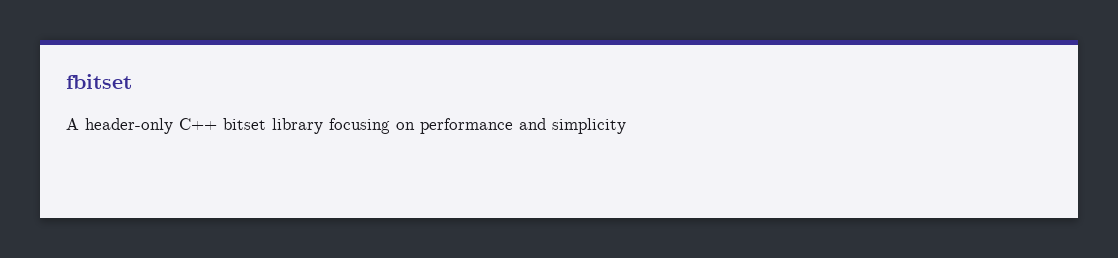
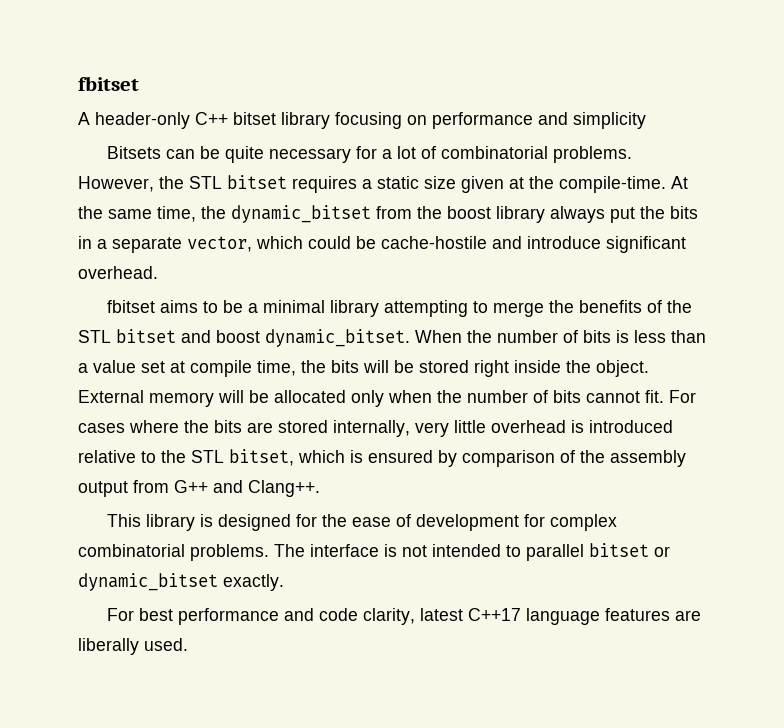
+ Bitsets can be quite necessary for a lot of combinatorial problems. However, the STL bitset requires a static size given at the compile-time. At the same time, the dynamic_bitset from the boost library always put the bits in a separate vector, which could be cache-hostile and introduce significant overhead.
+ fbitset aims to be a minimal library attempting to merge the benefits of the STL bitset and boost dynamic_bitset. When the number of bits is less than a value set at compile time, the bits will be stored right inside the object. External memory will be allocated only when the number of bits cannot fit. For cases where the bits are stored internally, very little overhead is introduced relative to the STL bitset, which is ensured by comparison of the assembly output from G++ and Clang++.
+ This library is designed for the ease of development for complex combinatorial problems. The interface is not intended to parallel bitset or dynamic_bitset exactly.
+ For best performance and code clarity, latest C++17 language features are liberally used.

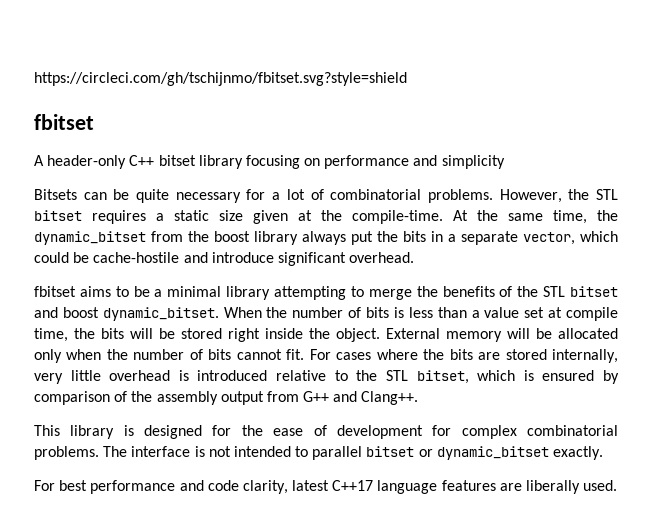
+ https://circleci.com/gh/tschijnmo/fbitset.svg?style=shield

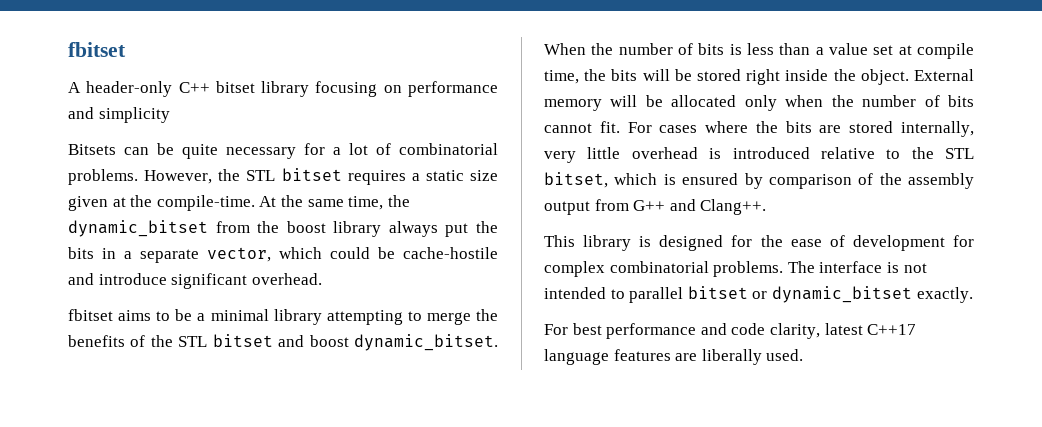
- https://circleci.com/gh/tschijnmo/fbitset.svg?style=shield

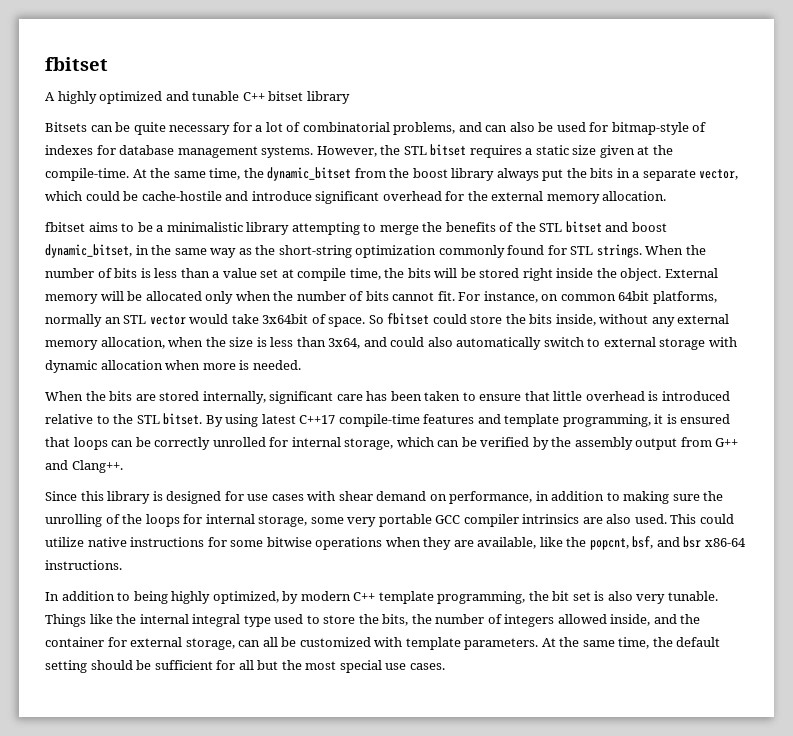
- A header-only C++ bitset library focusing on performance and simplicity
+ A highly optimized and tunable C++ bitset library
- Bitsets can be quite necessary for a lot of combinatorial problems.
+ Bitsets can be quite necessary for a lot of combinatorial problems, and can also be used for bitmap-style of indexes for database management systems.
- At the same time, the dynamic_bitset from the boost library always put the bits in a separate vector, which could be cache-hostile and introduce significant overhead.
+ At the same time, the dynamic_bitset from the boost library always put the bits in a separate vector, which could be cache-hostile and introduce significant overhead for the external memory allocation.
- fbitset aims to be a minimal library attempting to merge the benefits of the STL bitset and boost dynamic_bitset.
+ fbitset aims to be a minimalistic library attempting to merge the benefits of the STL bitset and boost dynamic_bitset, in the same way as the short-string optimization commonly found for STL strings.
- For cases where the bits are stored internally, very little overhead is introduced relative to the STL bitset, which is ensured by comparison of the assembly output from G++ and Clang++.
+ For instance, on common 64bit platforms, normally an STL vector would take 3x64bit of space. So fbitset could store the bits inside, without any external memory allocation, when the size is less than 3x64, and could also automatically switch to external storage with dynamic allocation when more is needed.
+ When the bits are stored internally, significant care has been taken to ensure that little overhead is introduced relative to the STL bitset. By using latest C++17 compile-time features and template programming, it is ensured that loops can be correctly unrolled for internal storage, which can be verified by the assembly output from G++ and Clang++.
- This library is designed for the ease of development for complex combinatorial problems. The interface is not intended to parallel bitset or dynamic_bitset exactly.
- For best performance and code clarity, latest C++17 language features are liberally used.
+ Since this library is designed for use cases with shear demand on performance, in addition to making sure the unrolling of the loops for internal storage, some very portable GCC compiler intrinsics are also used. This could utilize native instructions for some bitwise operations when they are available, like the popcnt, bsf, and bsr x86-64 instructions.
+ In addition to being highly optimized, by modern C++ template programming, the bit set is also very tunable. Things like the internal integral type used to store the bits, the number of integers allowed inside, and the container for external storage, can all be customized with template parameters. At the same time, the default setting should be sufficient for all but the most special use cases.

